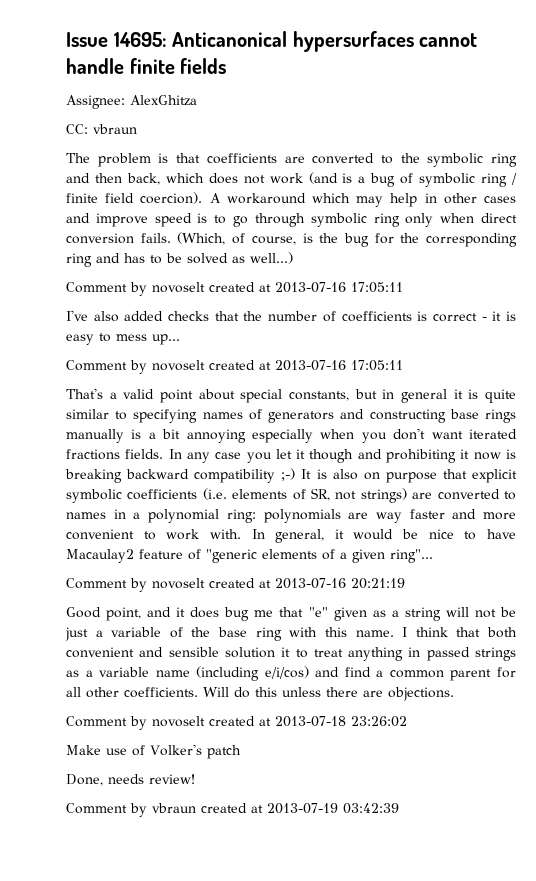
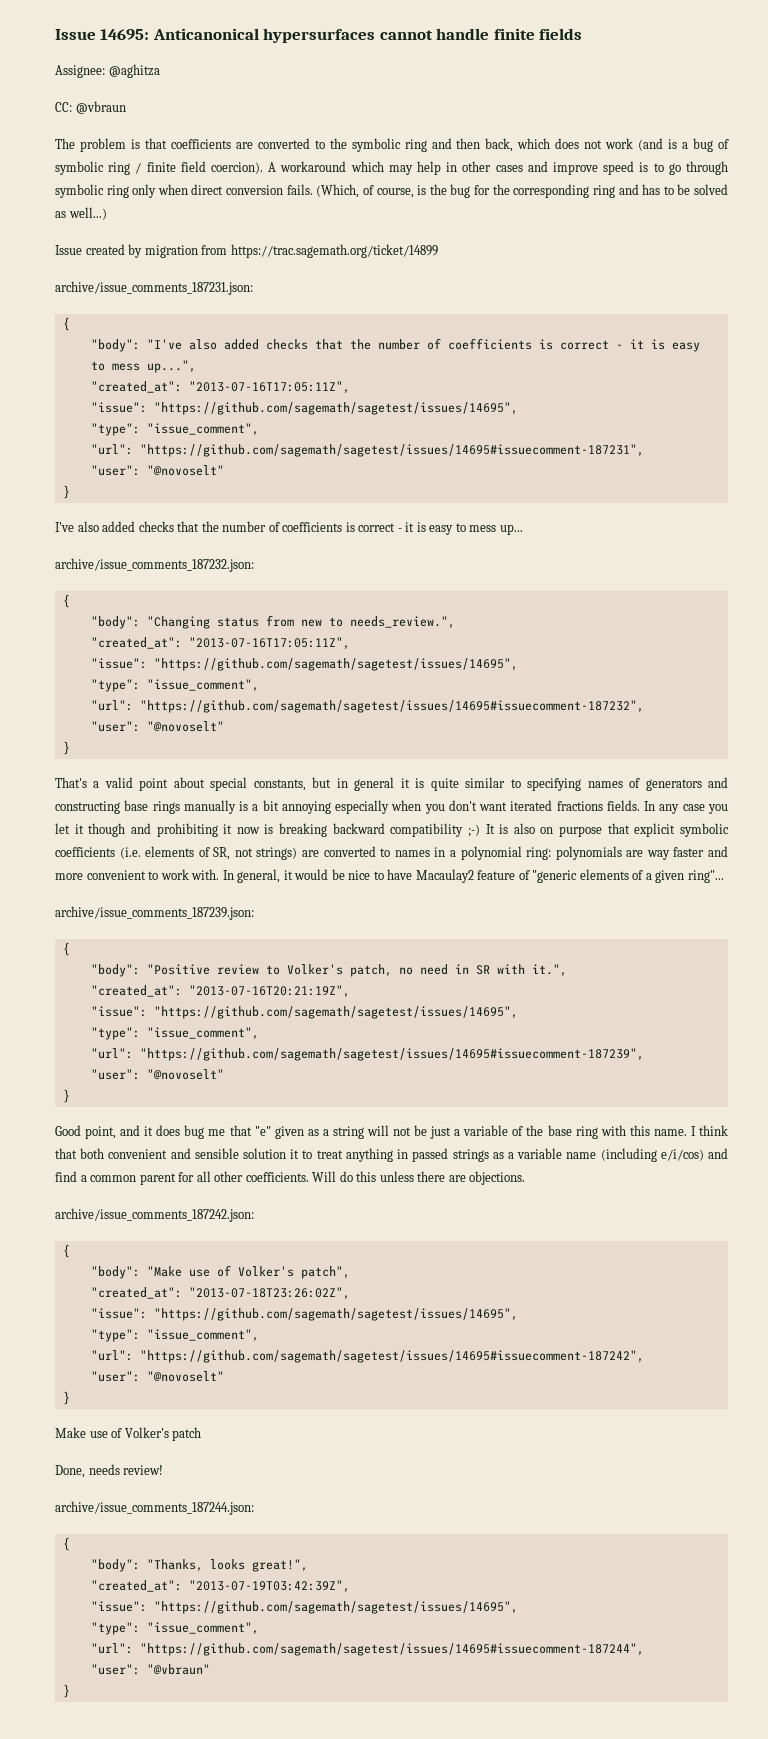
- Assignee: AlexGhitza
+ Assignee: @aghitza
- CC: vbraun
+ CC: @vbraun
  (Which, of course, is the bug for the corresponding ring and has to be solved as well...)
- Comment by novoselt created at 2013-07-16 17:05:11
+ Issue created by migration from https://trac.sagemath.org/ticket/14899
+ archive/issue_comments_187231.json:
+ {
+ "body": "I've also added checks that the number of coefficients is correct - it is easy to mess up...",
+ "created_at": "2013-07-16T17:05:11Z",
+ "issue": "https://github.com/sagemath/sagetest/issues/14695",
+ "type": "issue_comment",
+ "url": "https://github.com/sagemath/sagetest/issues/14695#issuecomment-187231",
+ "user": "@novoselt"
+ }
  I've also added checks that the number of coefficients is correct - it is easy to mess up...
- Comment by novoselt created at 2013-07-16 17:05:11
+ archive/issue_comments_187232.json:
+ {
+ "body": "Changing status from new to needs_review.",
+ "created_at": "2013-07-16T17:05:11Z",
+ "issue": "https://github.com/sagemath/sagetest/issues/14695",
+ "type": "issue_comment",
+ "url": "https://github.com/sagemath/sagetest/issues/14695#issuecomment-187232",
+ "user": "@novoselt"
+ }
- Comment by novoselt created at 2013-07-16 20:21:19
+ archive/issue_comments_187239.json:
+ {
+ "body": "Positive review to Volker's patch, no need in SR with it.",
+ "created_at": "2013-07-16T20:21:19Z",
+ "issue": "https://github.com/sagemath/sagetest/issues/14695",
+ "type": "issue_comment",
+ "url": "https://github.com/sagemath/sagetest/issues/14695#issuecomment-187239",
+ "user": "@novoselt"
+ }
- Comment by novoselt created at 2013-07-18 23:26:02
+ archive/issue_comments_187242.json:
+ {
+ "body": "Make use of Volker's patch",
+ "created_at": "2013-07-18T23:26:02Z",
+ "issue": "https://github.com/sagemath/sagetest/issues/14695",
+ "type": "issue_comment",
+ "url": "https://github.com/sagemath/sagetest/issues/14695#issuecomment-187242",
+ "user": "@novoselt"
+ }
- Comment by vbraun created at 2013-07-19 03:42:39
+ archive/issue_comments_187244.json:
+ {
+ "body": "Thanks, looks great!",
+ "created_at": "2013-07-19T03:42:39Z",
+ "issue": "https://github.com/sagemath/sagetest/issues/14695",
+ "type": "issue_comment",
+ "url": "https://github.com/sagemath/sagetest/issues/14695#issuecomment-187244",
+ "user": "@vbraun"
+ }

